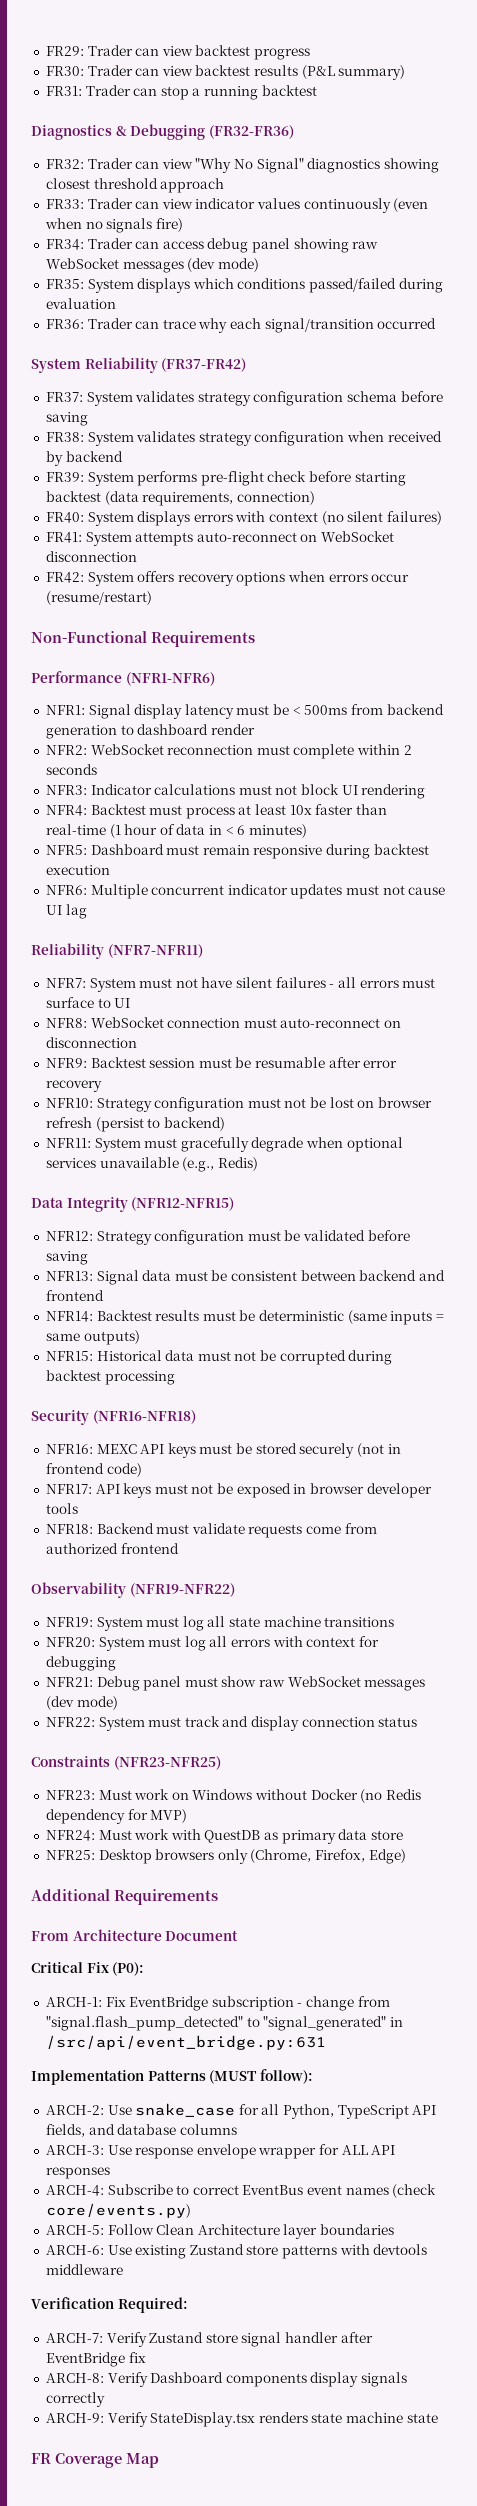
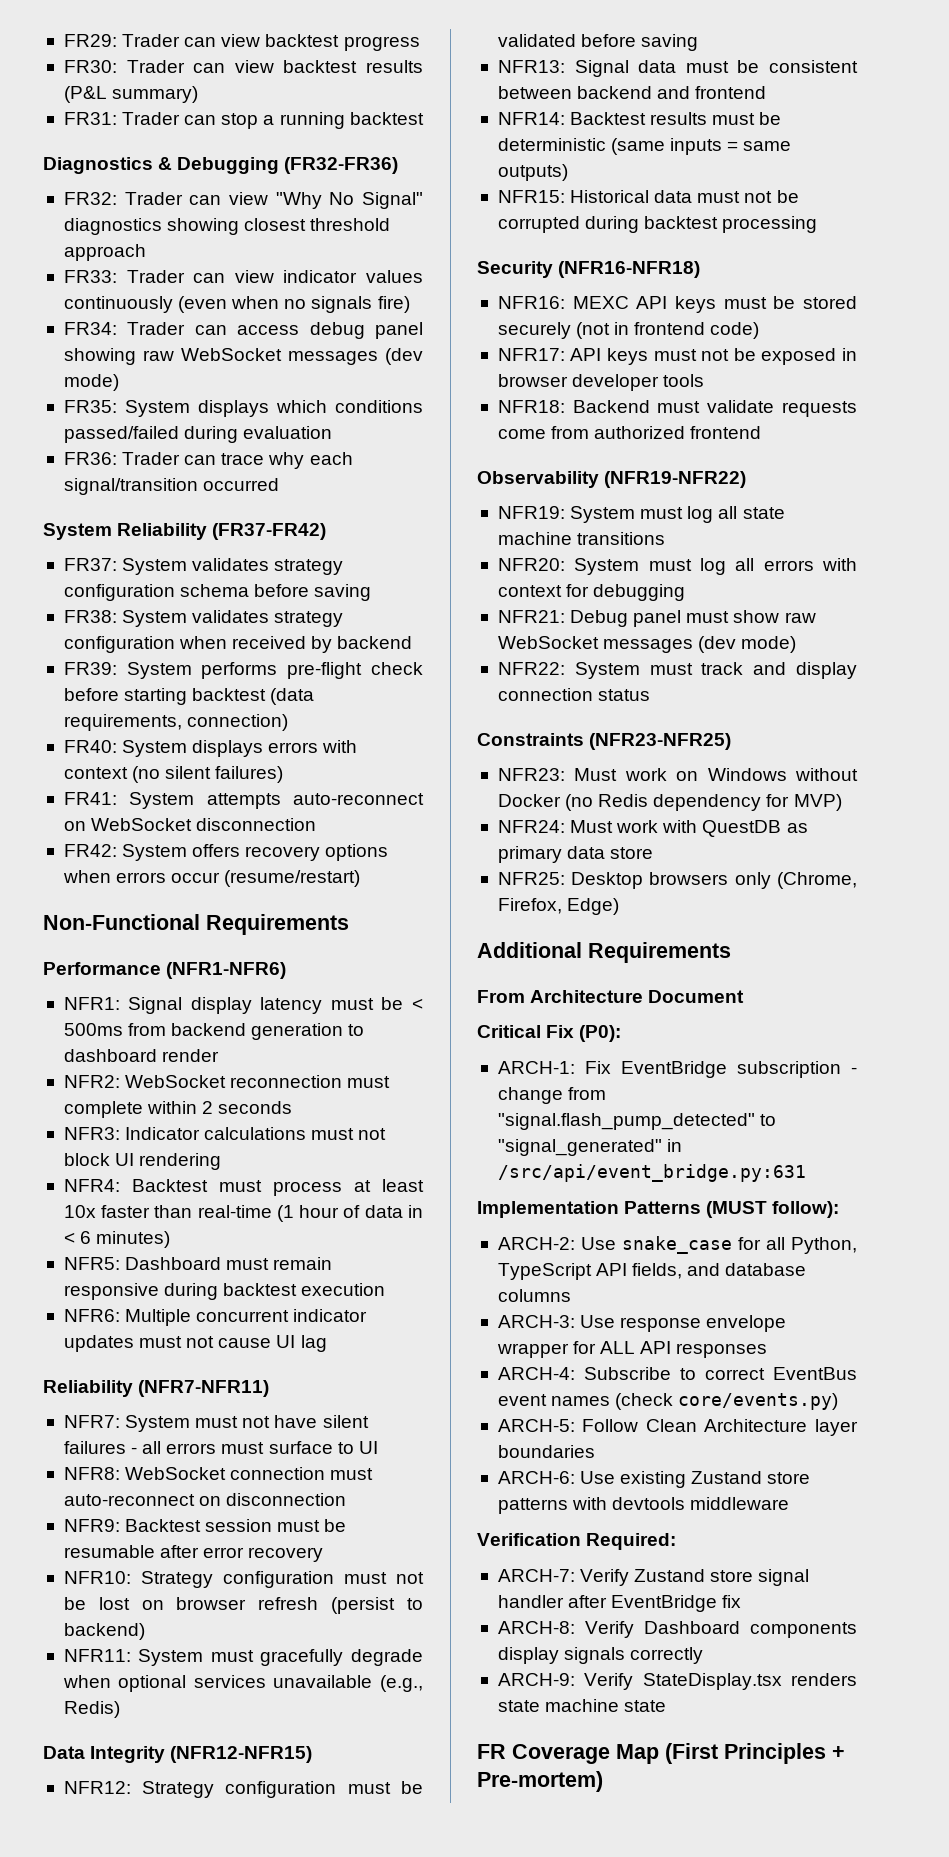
- FR Coverage Map
+ FR Coverage Map (First Principles + Pre-mortem)

